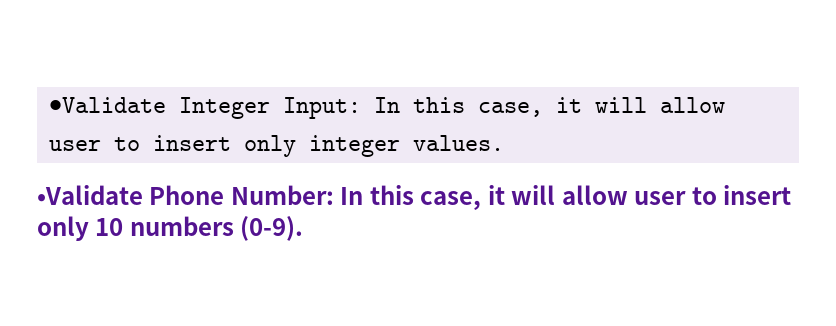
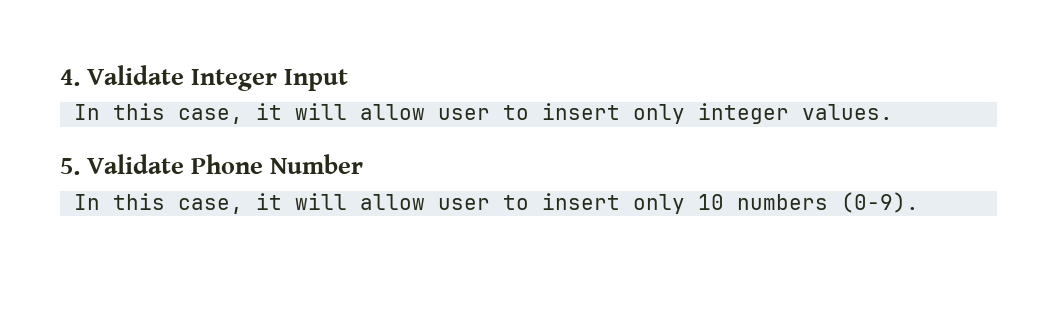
- •Validate Integer Input: In this case, it will allow user to insert only integer values.
+ 4. Validate Integer Input
+ In this case, it will allow user to insert only integer values.
- •Validate Phone Number: In this case, it will allow user to insert only 10 numbers (0-9).
+ 5. Validate Phone Number
+ In this case, it will allow user to insert only 10 numbers (0-9).

